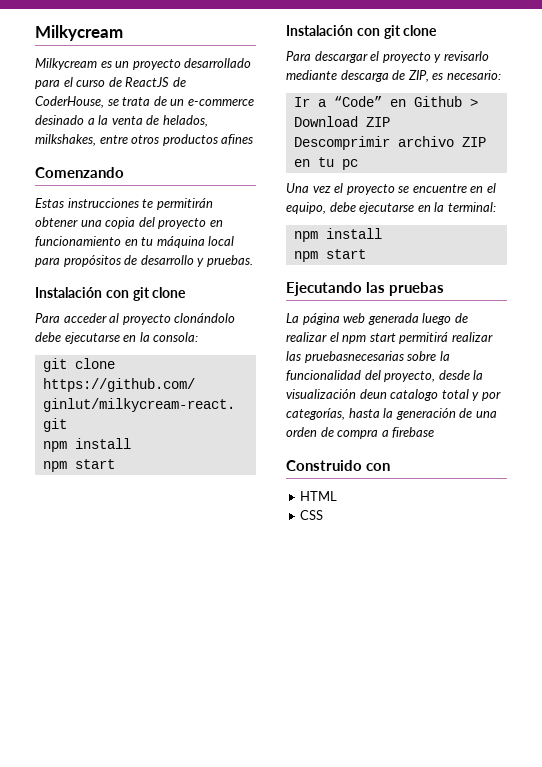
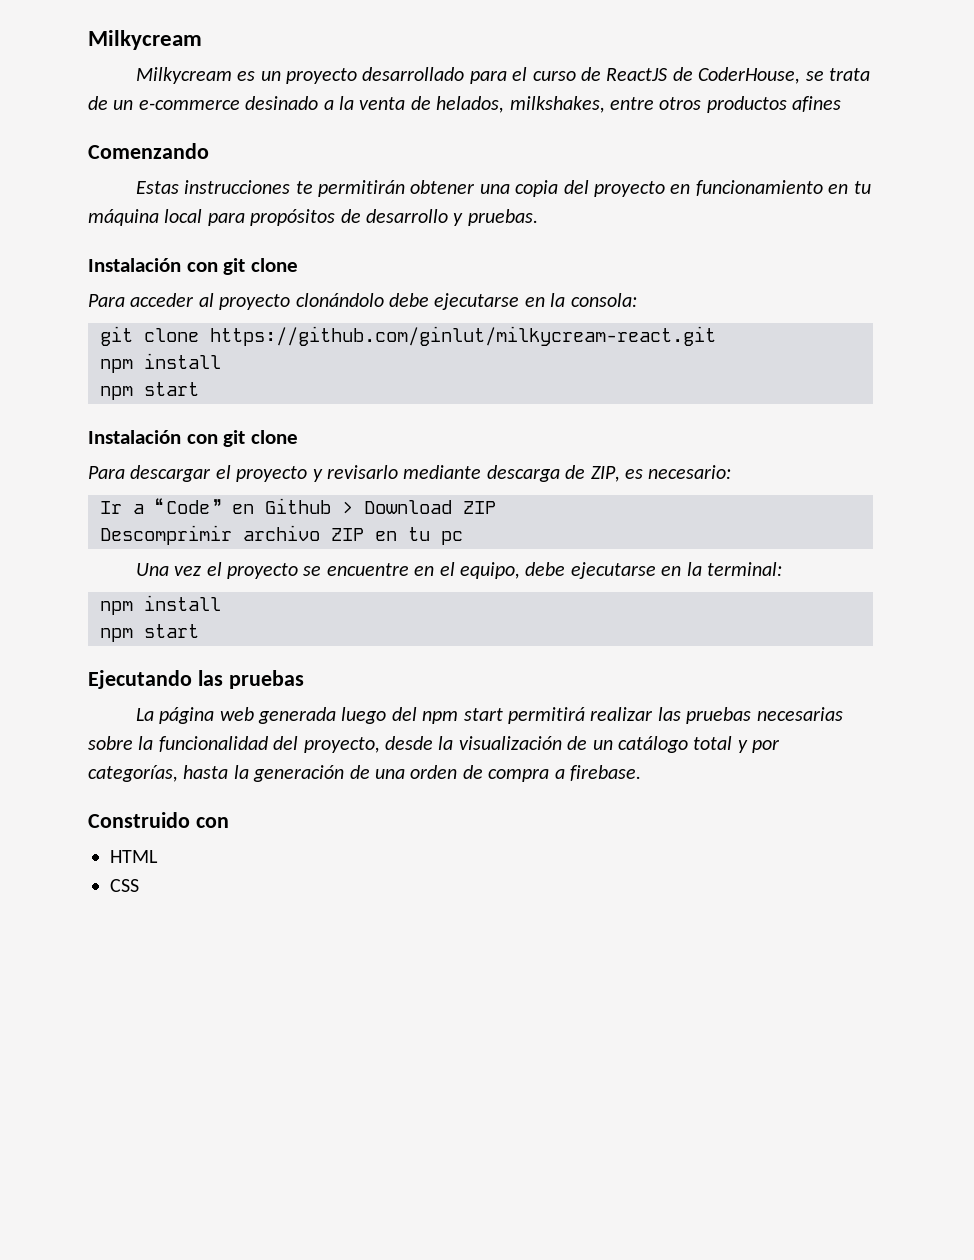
- La página web generada luego de realizar el npm start permitirá realizar las pruebasnecesarias sobre la funcionalidad del proyecto, desde la visualización deun catalogo total y por categorías, hasta la generación de una orden de compra a firebase
+ La página web generada luego del npm start permitirá realizar las pruebas necesarias sobre la funcionalidad del proyecto, desde la visualización de un catálogo total y por categorías, hasta la generación de una orden de compra a firebase.

